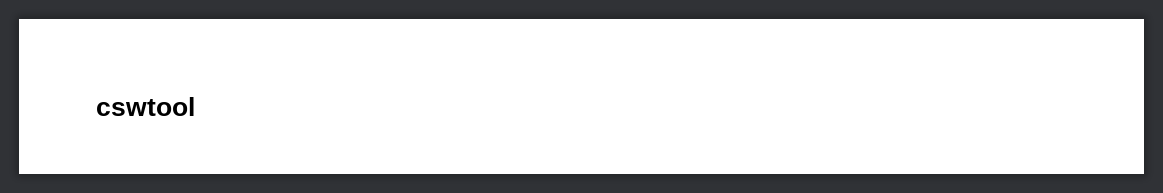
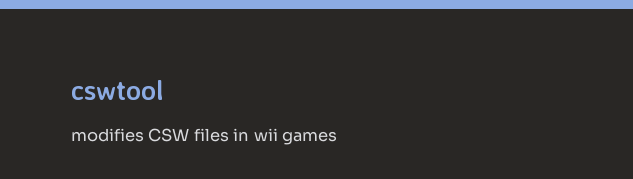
+ modifies CSW files in wii games

